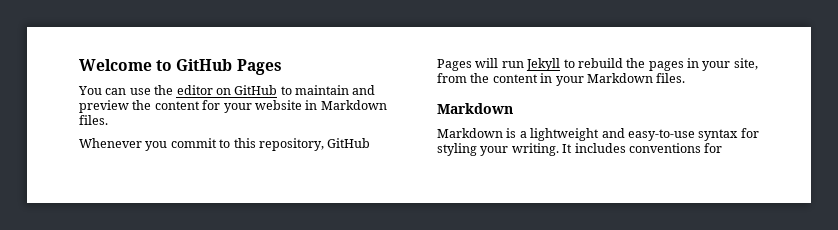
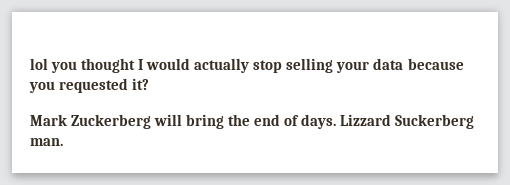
- Welcome to GitHub Pages
- You can use the editor on GitHub to maintain and preview the content for your website in Markdown files.
- Whenever you commit to this repository, GitHub Pages will run Jekyll to rebuild the pages in your site, from the content in your Markdown files.
- Markdown
- Markdown is a lightweight and easy-to-use syntax for styling your writing. It includes conventions for
+ lol you thought I would actually stop selling your data because you requested it?
+ Mark Zuckerberg will bring the end of days. Lizzard Suckerberg man.

